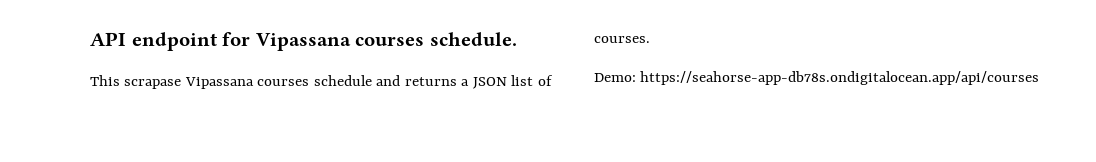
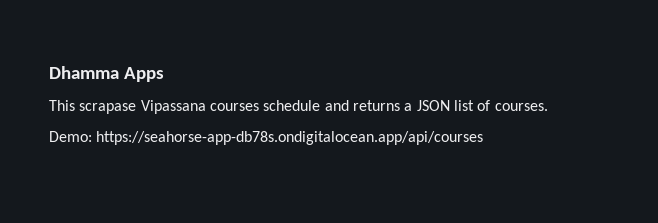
- API endpoint for Vipassana courses schedule.
+ Dhamma Apps

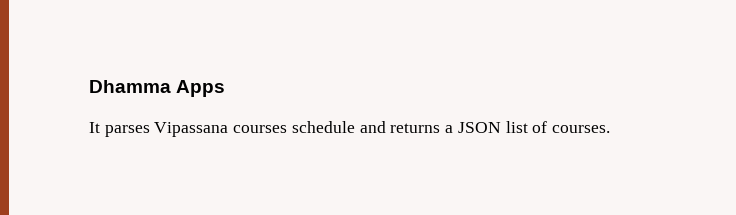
- This scrapase Vipassana courses schedule and returns a JSON list of courses.
+ It parses Vipassana courses schedule and returns a JSON list of courses.
- Demo: https://seahorse-app-db78s.ondigitalocean.app/api/courses

